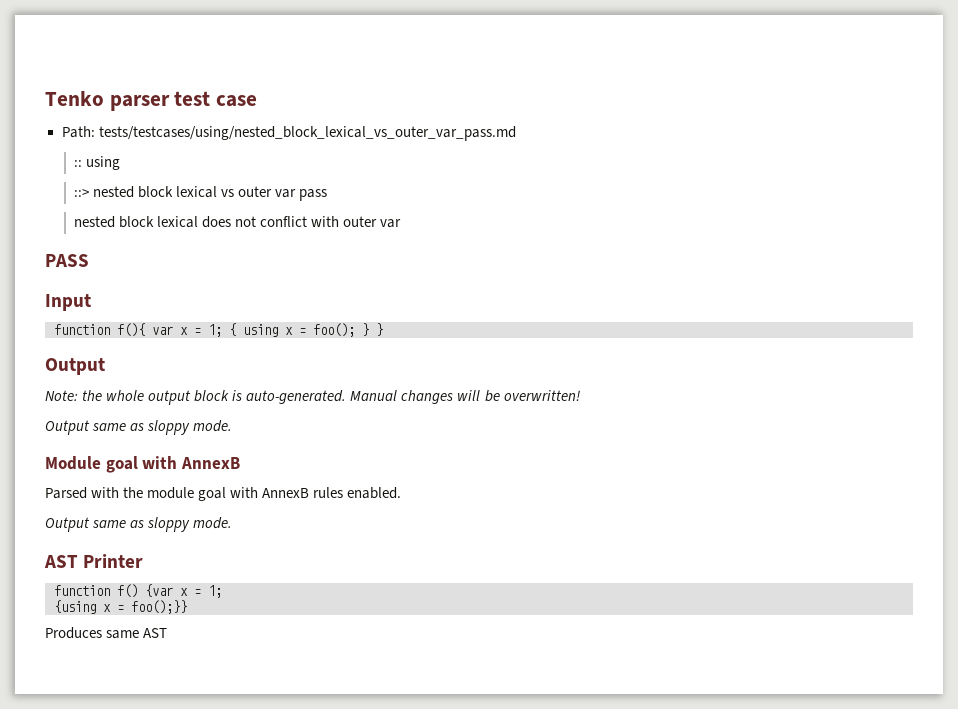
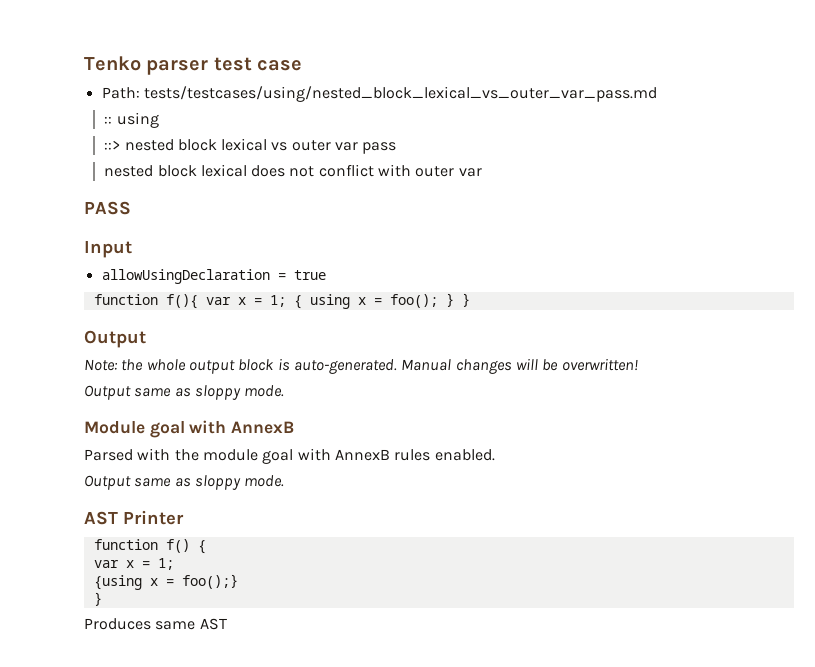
+ allowUsingDeclaration = true
- function f() {var x = 1;
+ function f() {
+ var x = 1;
- {using x = foo();}}
+ {using x = foo();}
+ }

